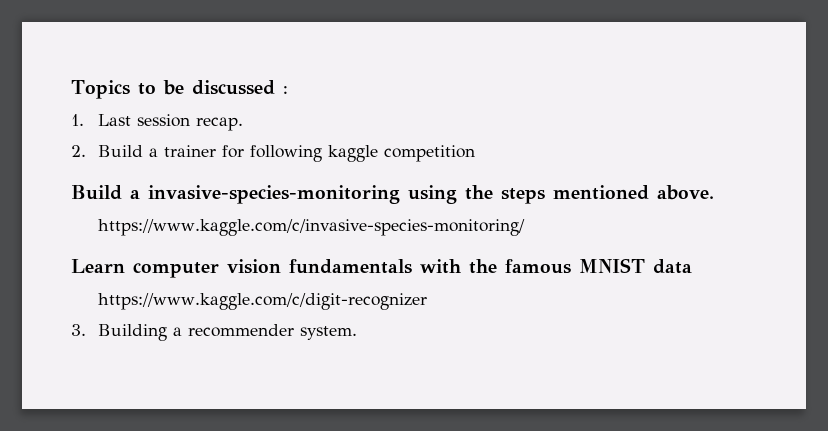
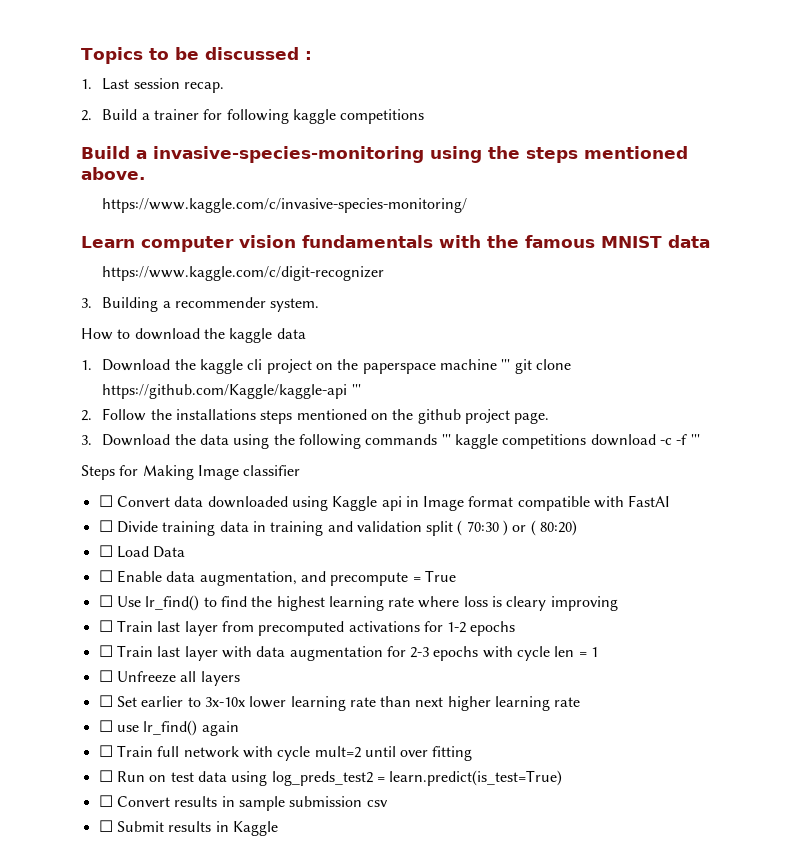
- 2. Build a trainer for following kaggle competition
+ 2. Build a trainer for following kaggle competitions
+ How to download the kaggle data
+ 1. Download the kaggle cli project on the paperspace machine ''' git clone https://github.com/Kaggle/kaggle-api '''
+ 2. Follow the installations steps mentioned on the github project page.
+ 3. Download the data using the following commands ''' kaggle competitions download -c -f '''
+ Steps for Making Image classifier
+ ☐ Convert data downloaded using Kaggle api in Image format compatible with FastAI
+ ☐ Divide training data in training and validation split ( 70:30 ) or ( 80:20)
+ ☐ Load Data
+ ☐ Enable data augmentation, and precompute = True
+ ☐ Use lr_find() to find the highest learning rate where loss is cleary improving
+ ☐ Train last layer from precomputed activations for 1-2 epochs
+ ☐ Train last layer with data augmentation for 2-3 epochs with cycle len = 1
+ ☐ Unfreeze all layers
+ ☐ Set earlier to 3x-10x lower learning rate than next higher learning rate
+ ☐ use lr_find() again
+ ☐ Train full network with cycle mult=2 until over fitting
+ ☐ Run on test data using log_preds_test2 = learn.predict(is_test=True)
+ ☐ Convert results in sample submission csv
+ ☐ Submit results in Kaggle

